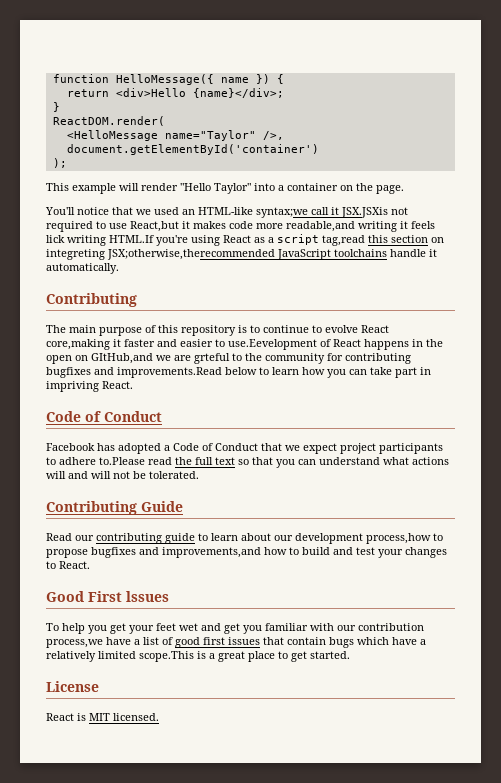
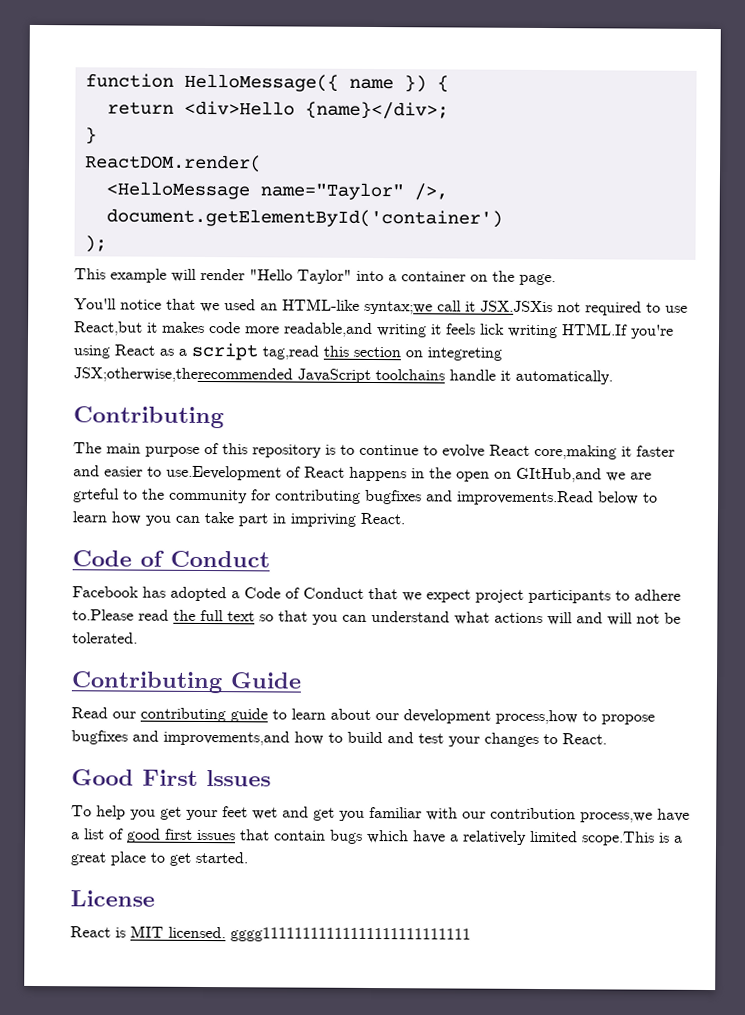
- React is MIT licensed.
+ React is MIT licensed. gggg11111111111111111111111111

